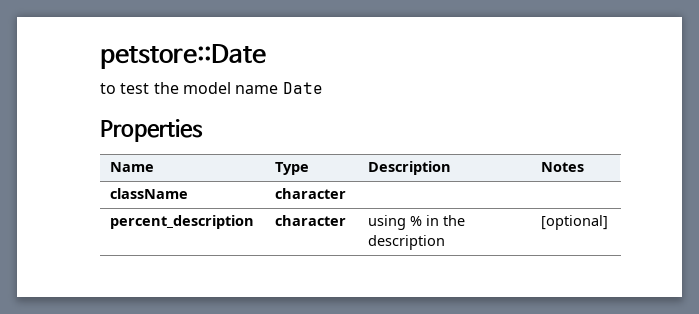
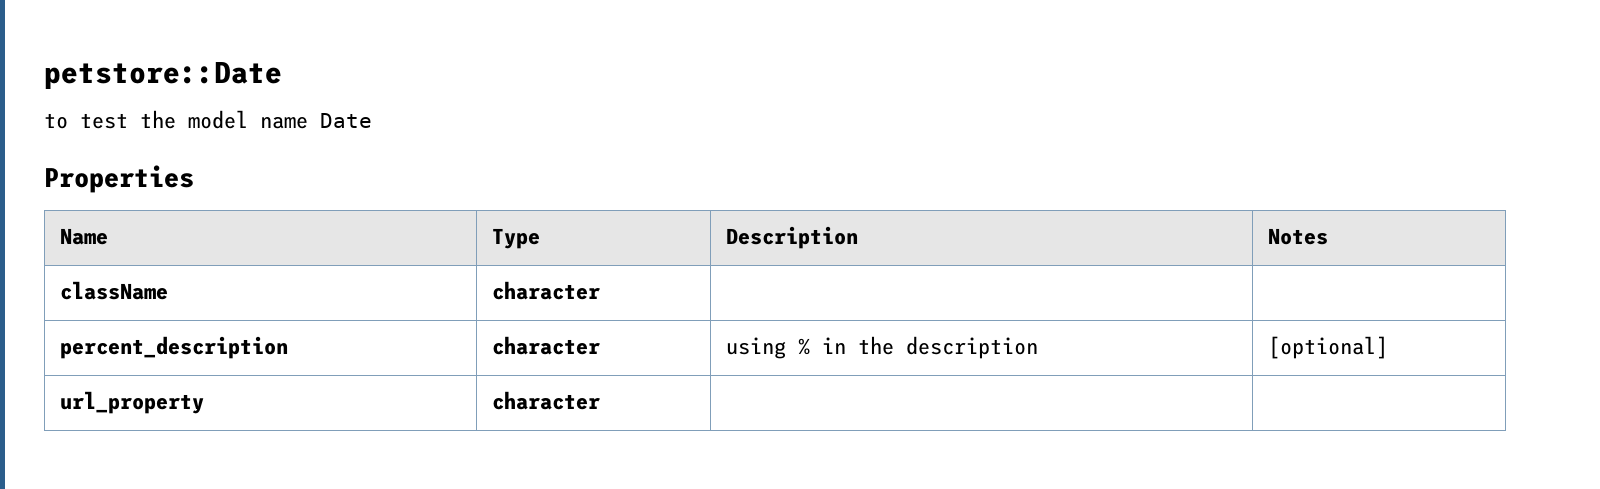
+ url_property | character | |

